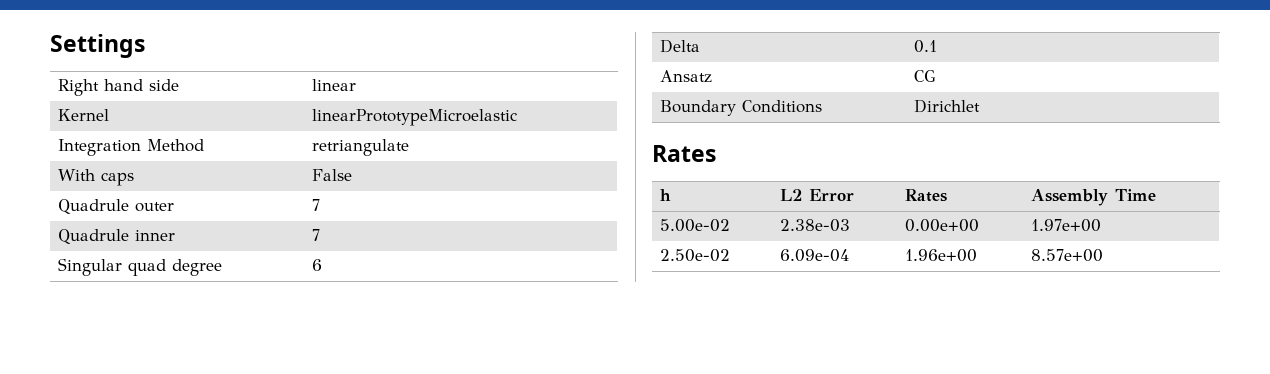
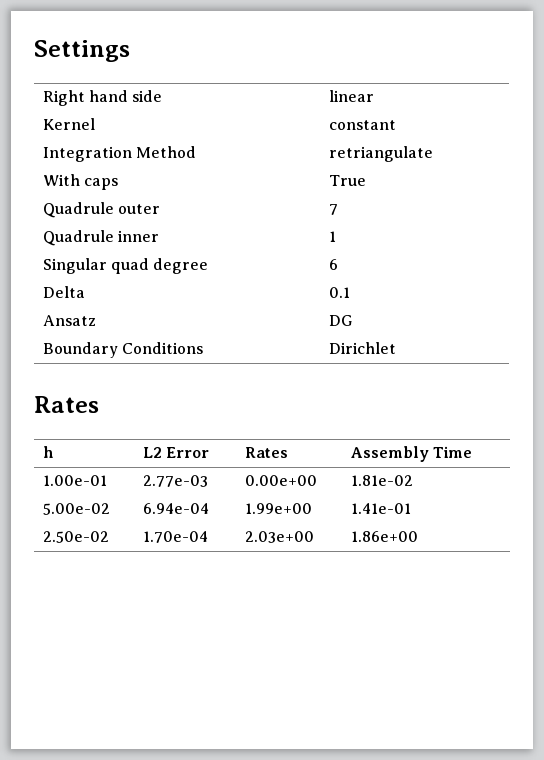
- Kernel | linearPrototypeMicroelastic
+ Kernel | constant
- With caps | False
+ With caps | True
- Quadrule inner | 7
+ Quadrule inner | 1
- Ansatz | CG
+ Ansatz | DG
- 5.00e-02 | 2.38e-03 | 0.00e+00 | 1.97e+00
- 2.50e-02 | 6.09e-04 | 1.96e+00 | 8.57e+00
+ 1.00e-01 | 2.77e-03 | 0.00e+00 | 1.81e-02
+ 5.00e-02 | 6.94e-04 | 1.99e+00 | 1.41e-01
+ 2.50e-02 | 1.70e-04 | 2.03e+00 | 1.86e+00

